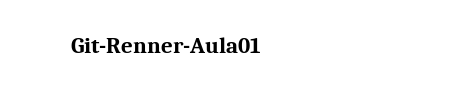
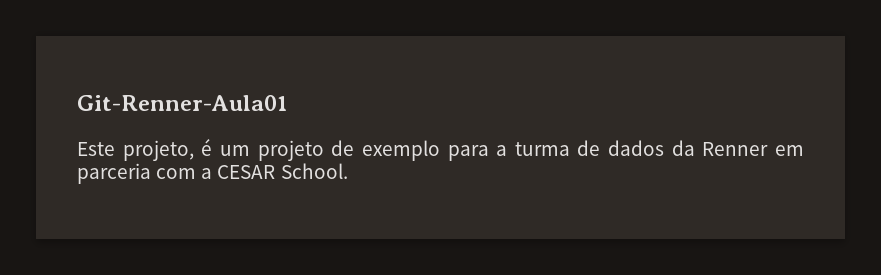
+ Este projeto, é um projeto de exemplo para a turma de dados da Renner em parceria com a CESAR School.

